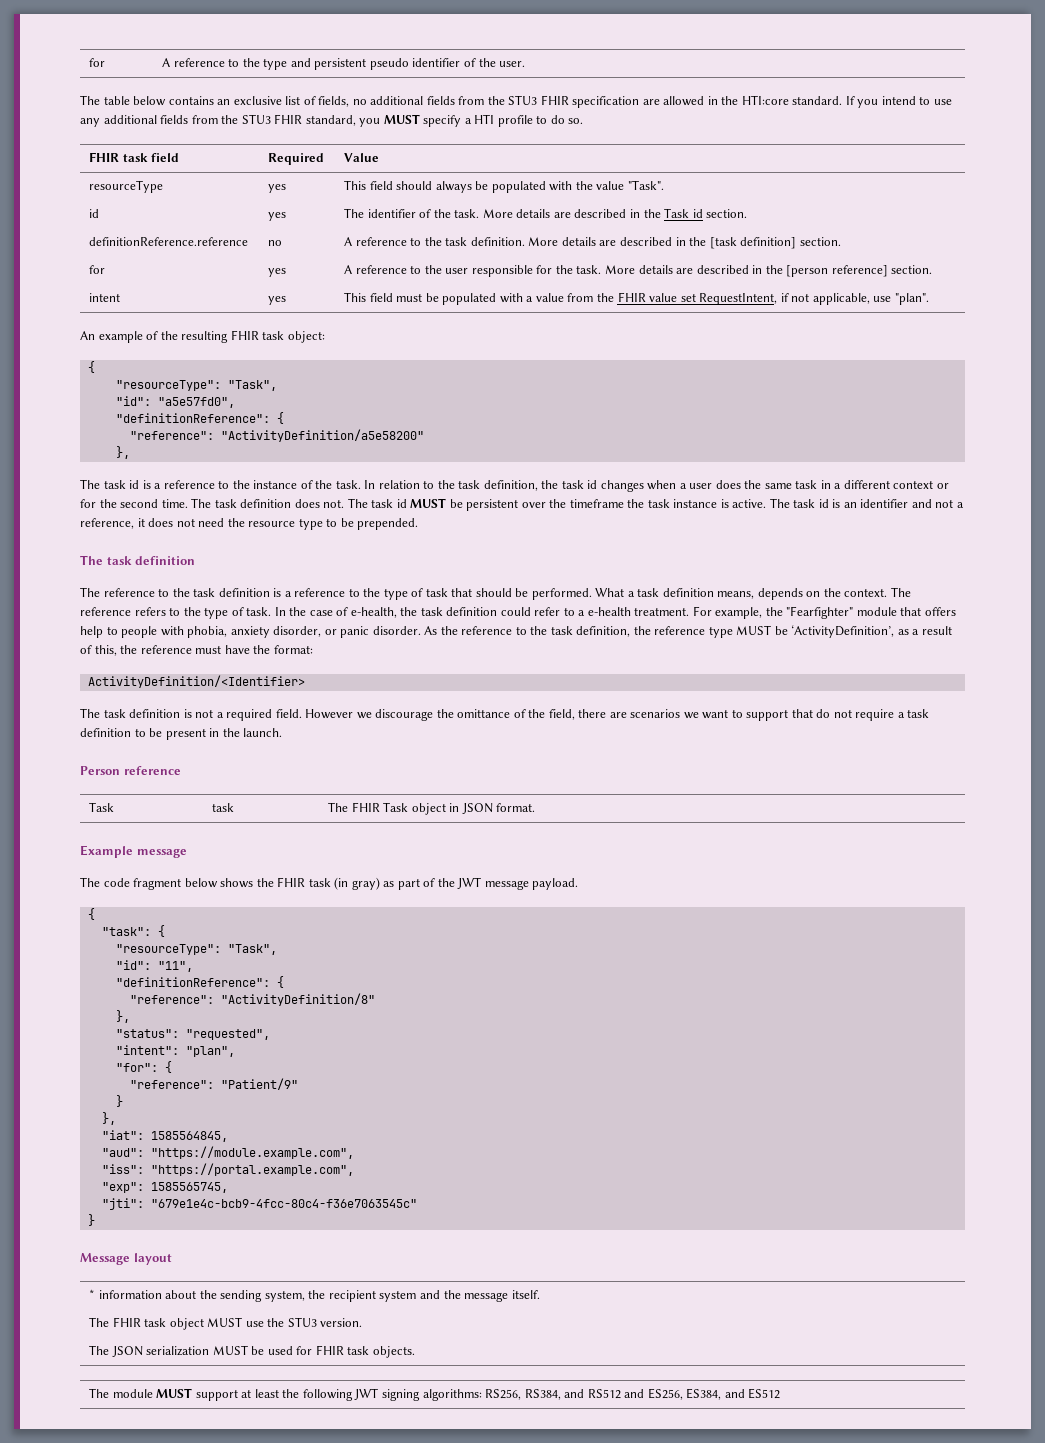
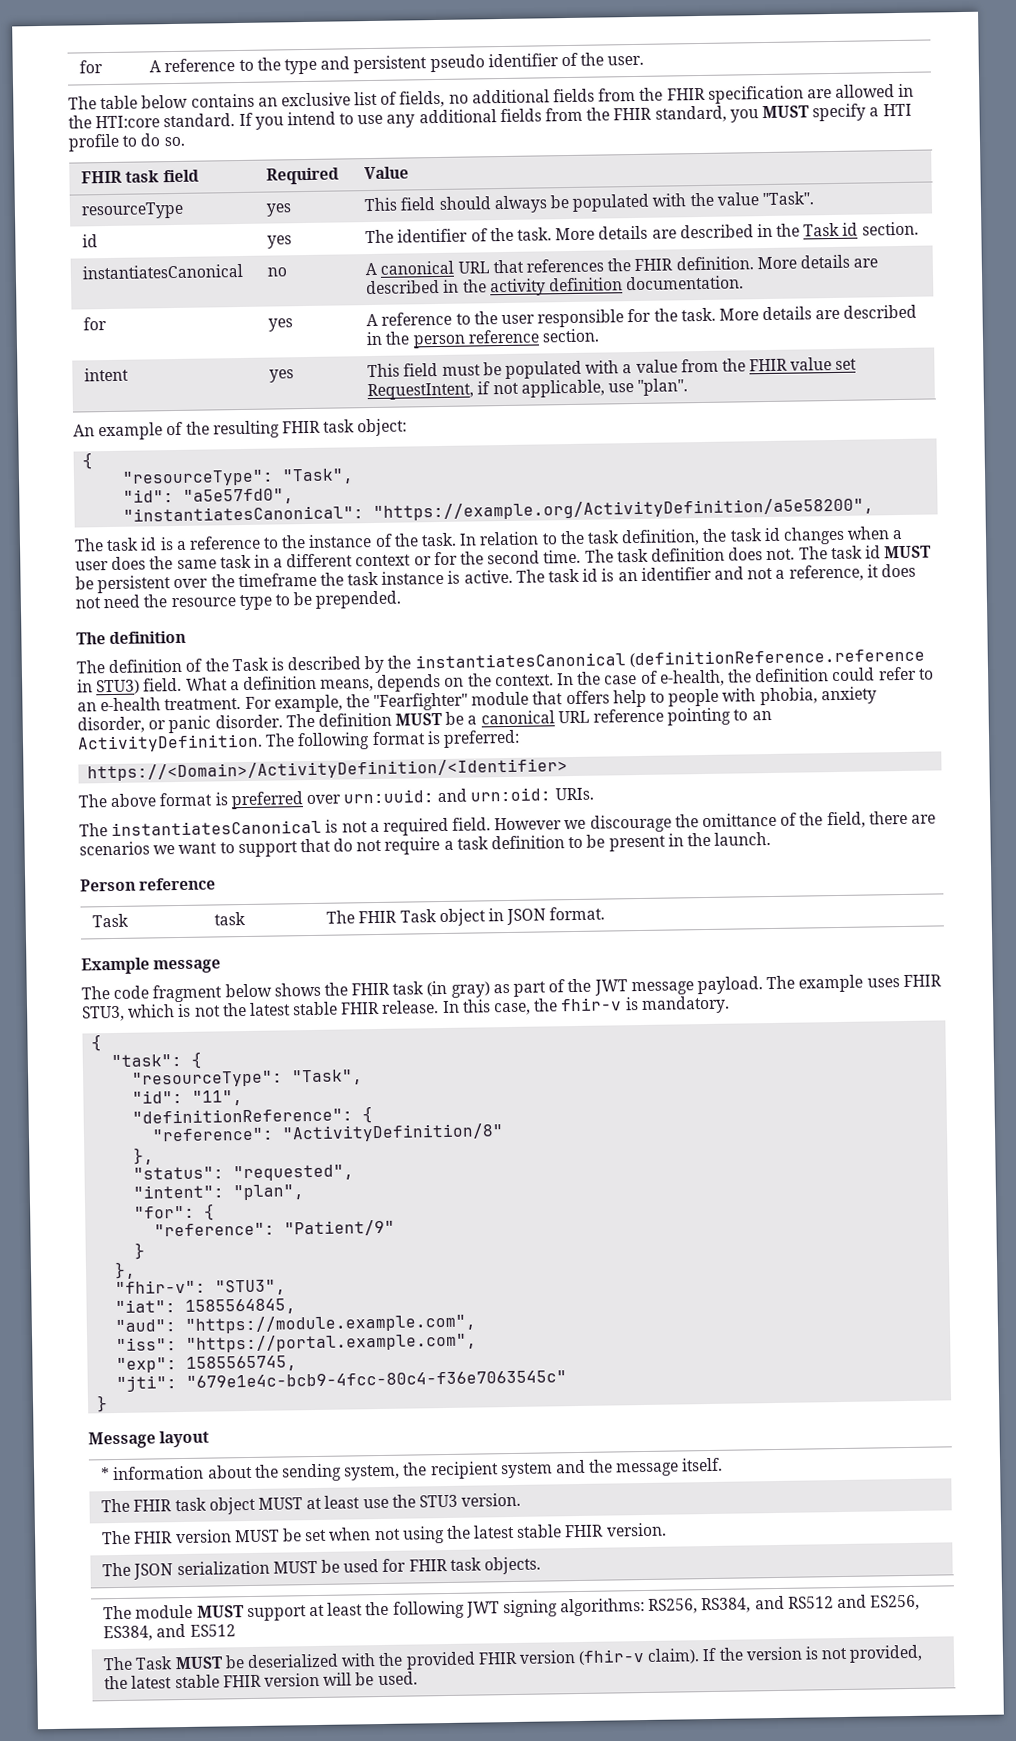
- The table below contains an exclusive list of fields, no additional fields from the STU3 FHIR specification are allowed in the HTI:core standard.
+ The table below contains an exclusive list of fields, no additional fields from the FHIR specification are allowed in the HTI:core standard.
- If you intend to use any additional fields from the STU3 FHIR standard, you MUST specify a HTI profile to do so.
+ If you intend to use any additional fields from the FHIR standard, you MUST specify a HTI profile to do so.
- definitionReference.reference | no | A reference to the task definition. More details are described in the [task definition] section.
+ instantiatesCanonical | no | A canonical URL that references the FHIR definition. More details are described in the activity definition documentation.
- for | yes | A reference to the user responsible for the task. More details are described in the [person reference] section.
+ for | yes | A reference to the user responsible for the task. More details are described in the person reference section.
  "id": "a5e57fd0",
- "definitionReference": {
- "reference": "ActivityDefinition/a5e58200"
- },
+ "instantiatesCanonical": "https://example.org/ActivityDefinition/a5e58200",
  The task id is an identifier and not a reference, it does not need the resource type to be prepended.
- The task definition
+ The definition
- The reference to the task definition is a reference to the type of task that should be performed.
+ The definition of the Task is described by the instantiatesCanonical (definitionReference.reference in STU3) field.
- What a task definition means, depends on the context.
+ What a definition means, depends on the context.
- The reference refers to the type of task.
- In the case of e-health, the task definition could refer to a e-health treatment.
+ In the case of e-health, the definition could refer to an e-health treatment.
- As the reference to the task definition, the reference type MUST be ‘ActivityDefinition’, as a result of this, the reference must have the format:
- ActivityDefinition/<Identifier>
- The task definition is not a required field.
+ The definition MUST be a canonical URL reference pointing to an ActivityDefinition. The following format is preferred:
+ https://<Domain>/ActivityDefinition/<Identifier>
+ The above format is preferred over urn:uuid: and urn:oid: URIs.
+ The instantiatesCanonical is not a required field.
+ The example uses FHIR STU3, which is not the latest stable FHIR release. In this case, the fhir-v is mandatory.
+ "fhir-v": "STU3",
- The FHIR task object MUST use the STU3 version.
+ The FHIR task object MUST at least use the STU3 version.
+ The FHIR version MUST be set when not using the latest stable FHIR version.
+ The Task MUST be deserialized with the provided FHIR version (fhir-v claim). If the version is not provided, the latest stable FHIR version will be used.

